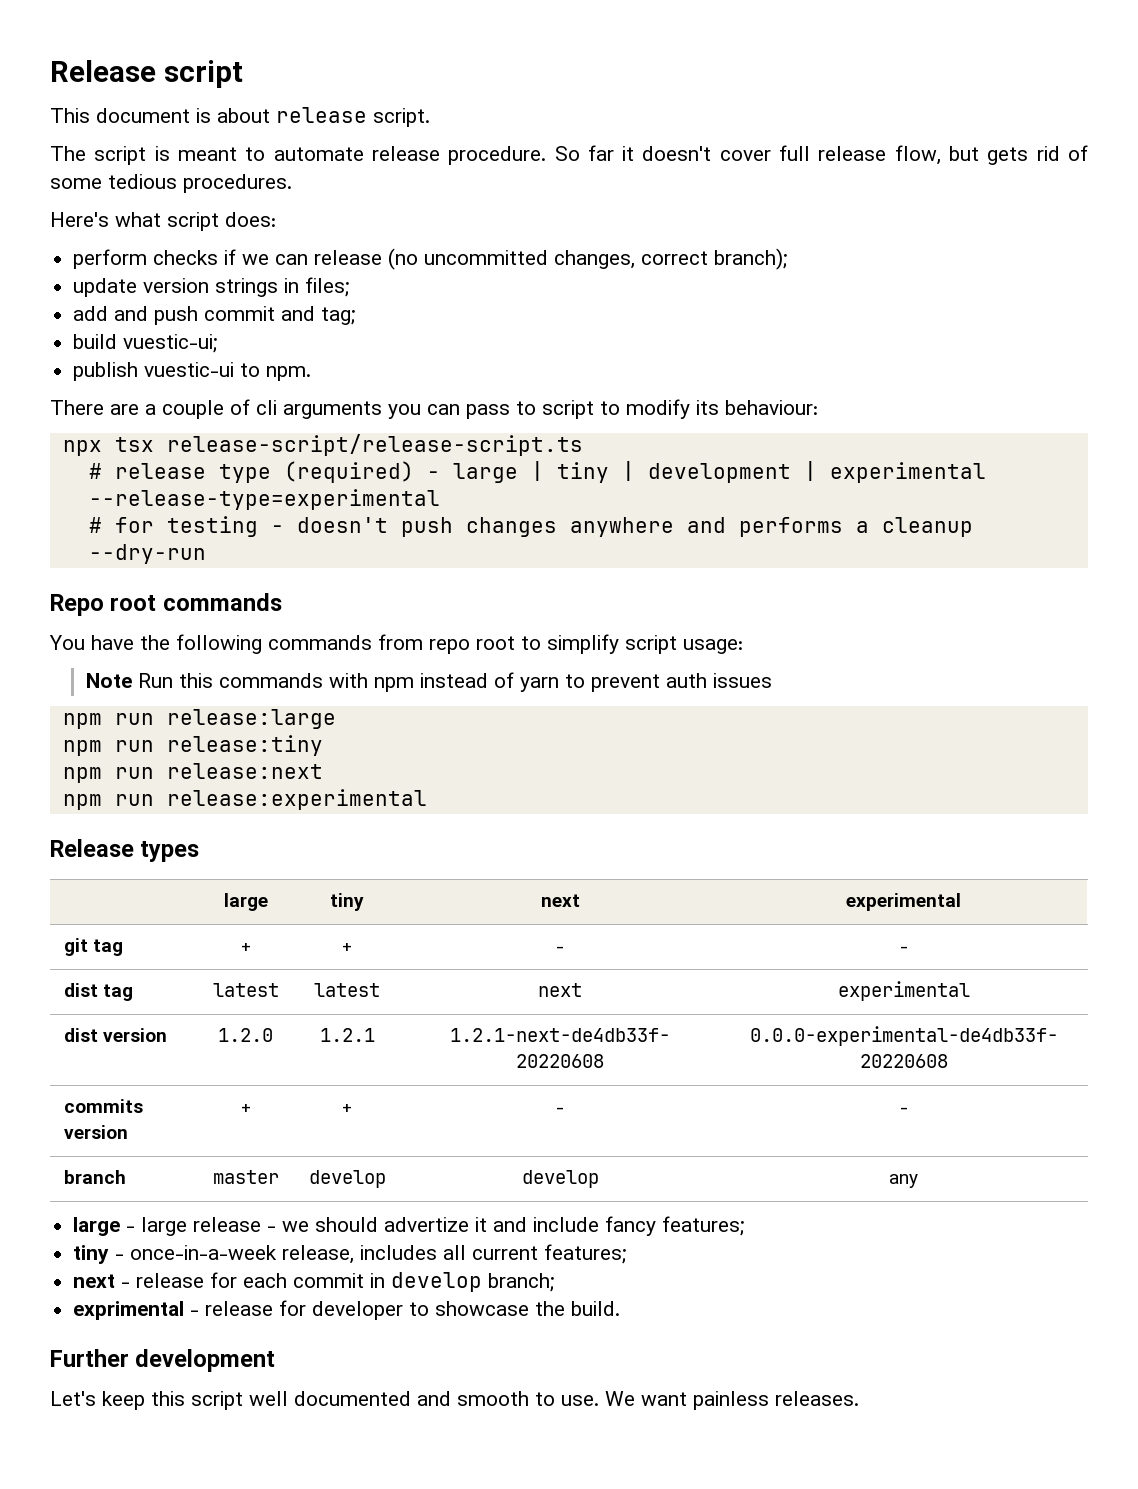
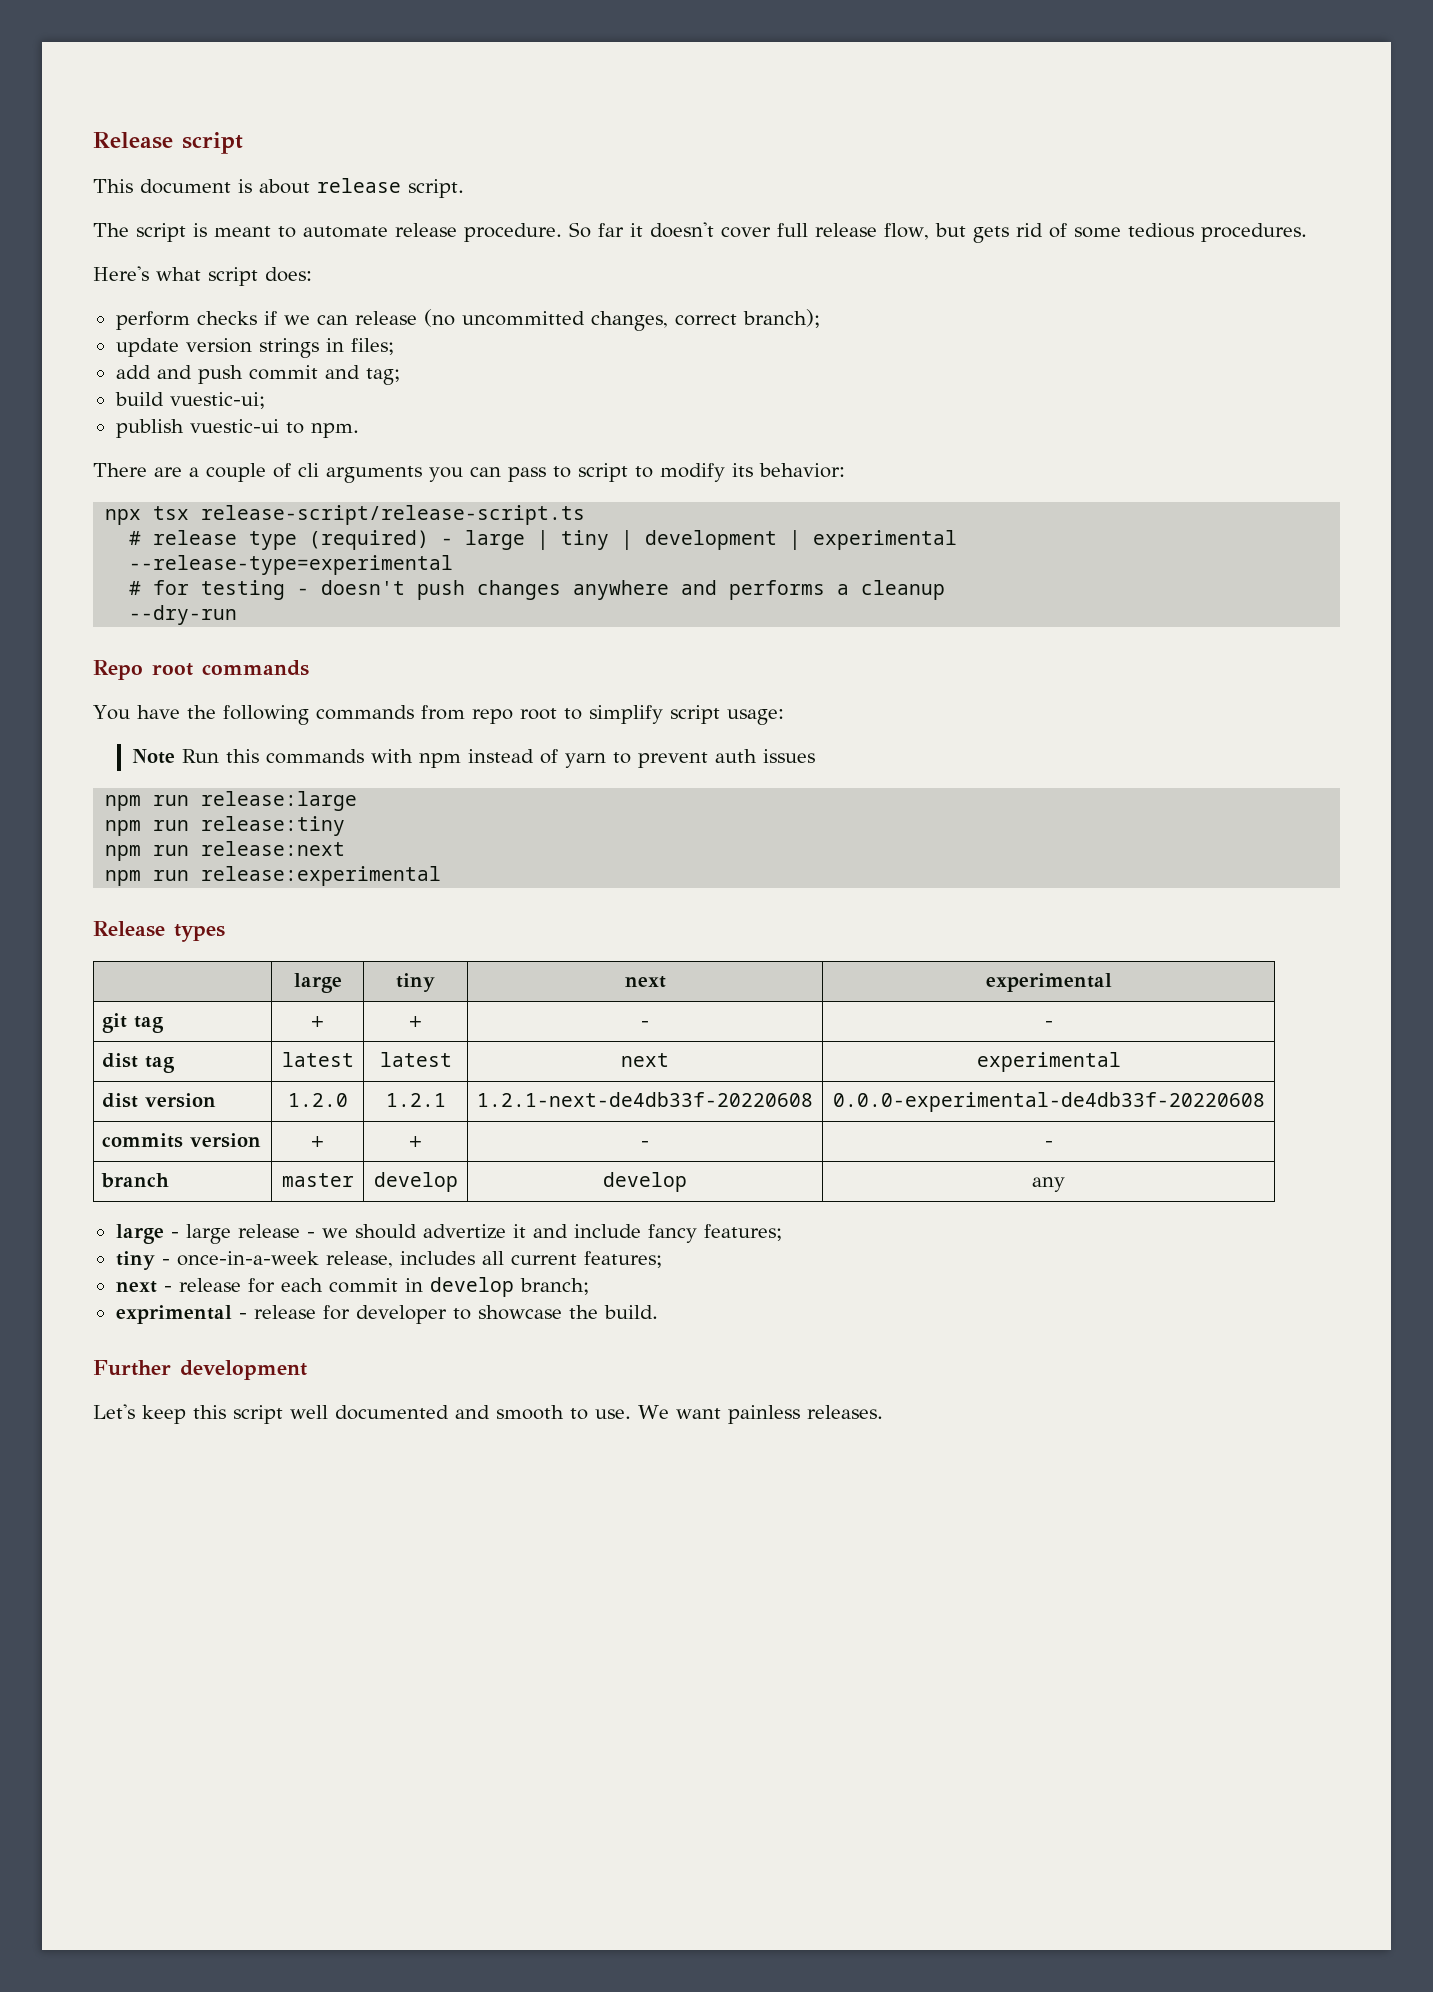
- There are a couple of cli arguments you can pass to script to modify its behaviour:
+ There are a couple of cli arguments you can pass to script to modify its behavior:

